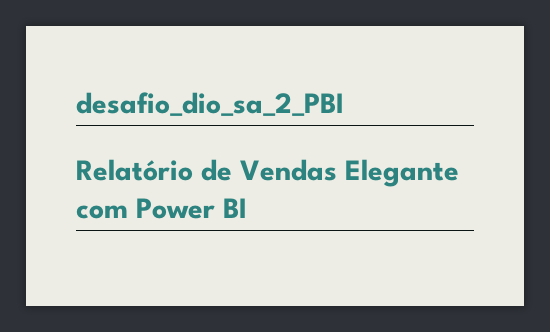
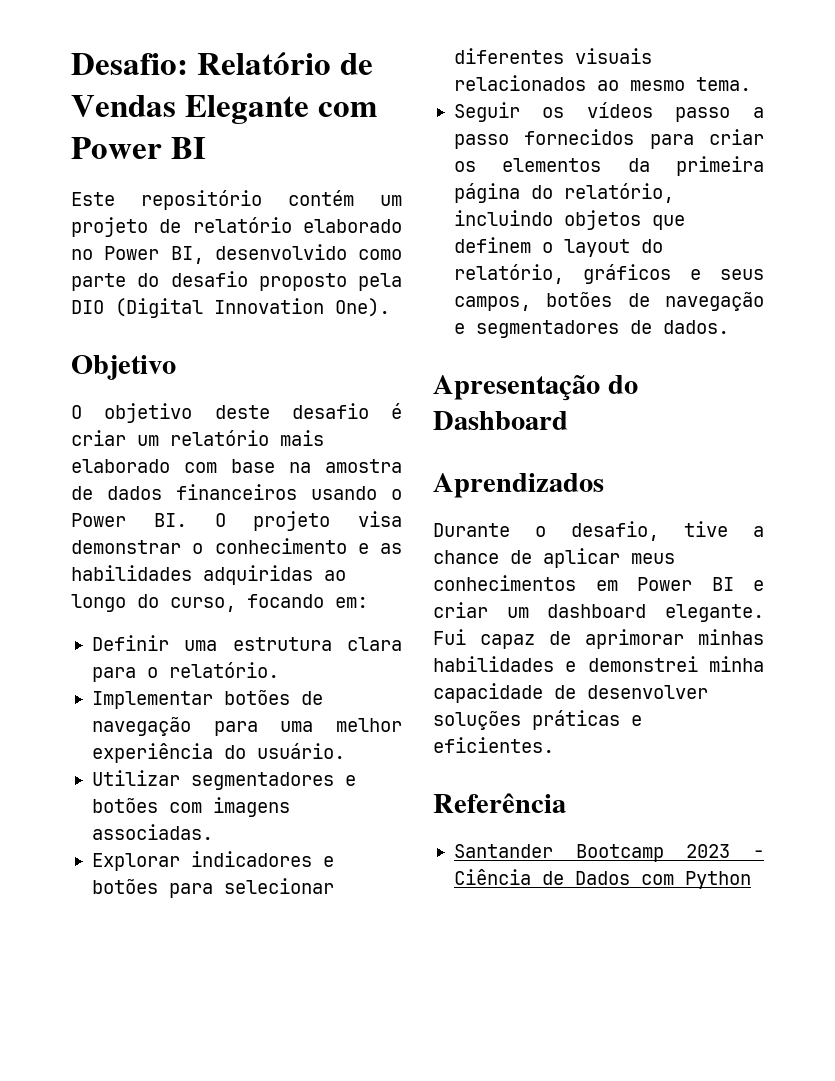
- desafio_dio_sa_2_PBI
- Relatório de Vendas Elegante com Power BI
+ Desafio: Relatório de Vendas Elegante com Power BI
+ Este repositório contém um projeto de relatório elaborado no Power BI, desenvolvido como parte do desafio proposto pela DIO (Digital Innovation One).
+ Objetivo
+ O objetivo deste desafio é criar um relatório mais elaborado com base na amostra de dados financeiros usando o Power BI. O projeto visa demonstrar o conhecimento e as habilidades adquiridas ao longo do curso, focando em:
+ Definir uma estrutura clara para o relatório.
+ Implementar botões de navegação para uma melhor experiência do usuário.
+ Utilizar segmentadores e botões com imagens associadas.
+ Explorar indicadores e botões para selecionar diferentes visuais relacionados ao mesmo tema.
+ Seguir os vídeos passo a passo fornecidos para criar os elementos da primeira página do relatório, incluindo objetos que definem o layout do relatório, gráficos e seus campos, botões de navegação e segmentadores de dados.
+ Apresentação do Dashboard
+ Aprendizados
+ Durante o desafio, tive a chance de aplicar meus conhecimentos em Power BI e criar um dashboard elegante. Fui capaz de aprimorar minhas habilidades e demonstrei minha capacidade de desenvolver soluções práticas e eficientes.
+ Referência
+ Santander Bootcamp 2023 - Ciência de Dados com Python

